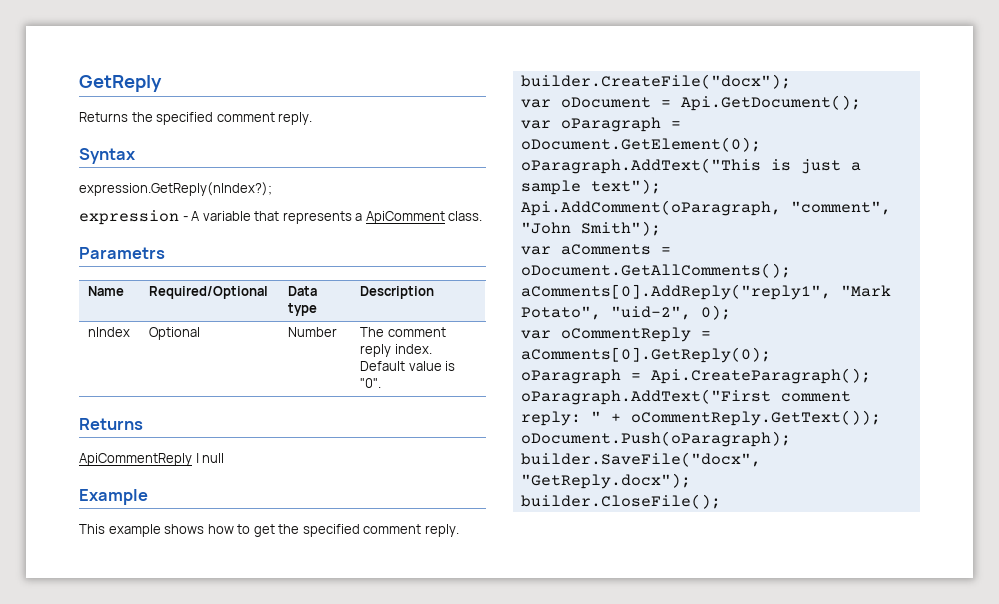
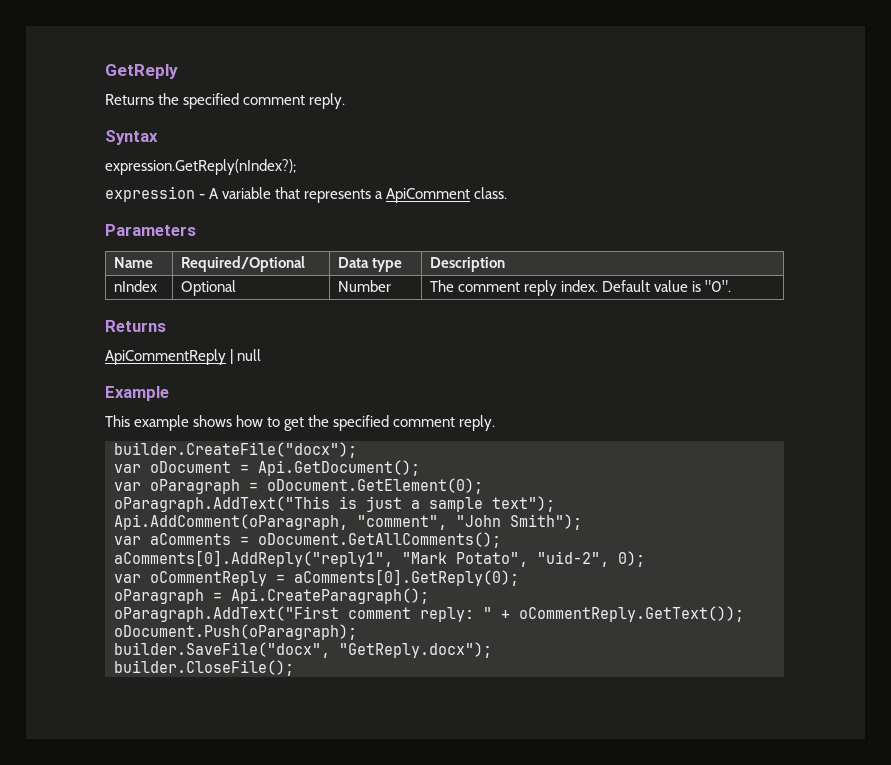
- Parametrs
+ Parameters

